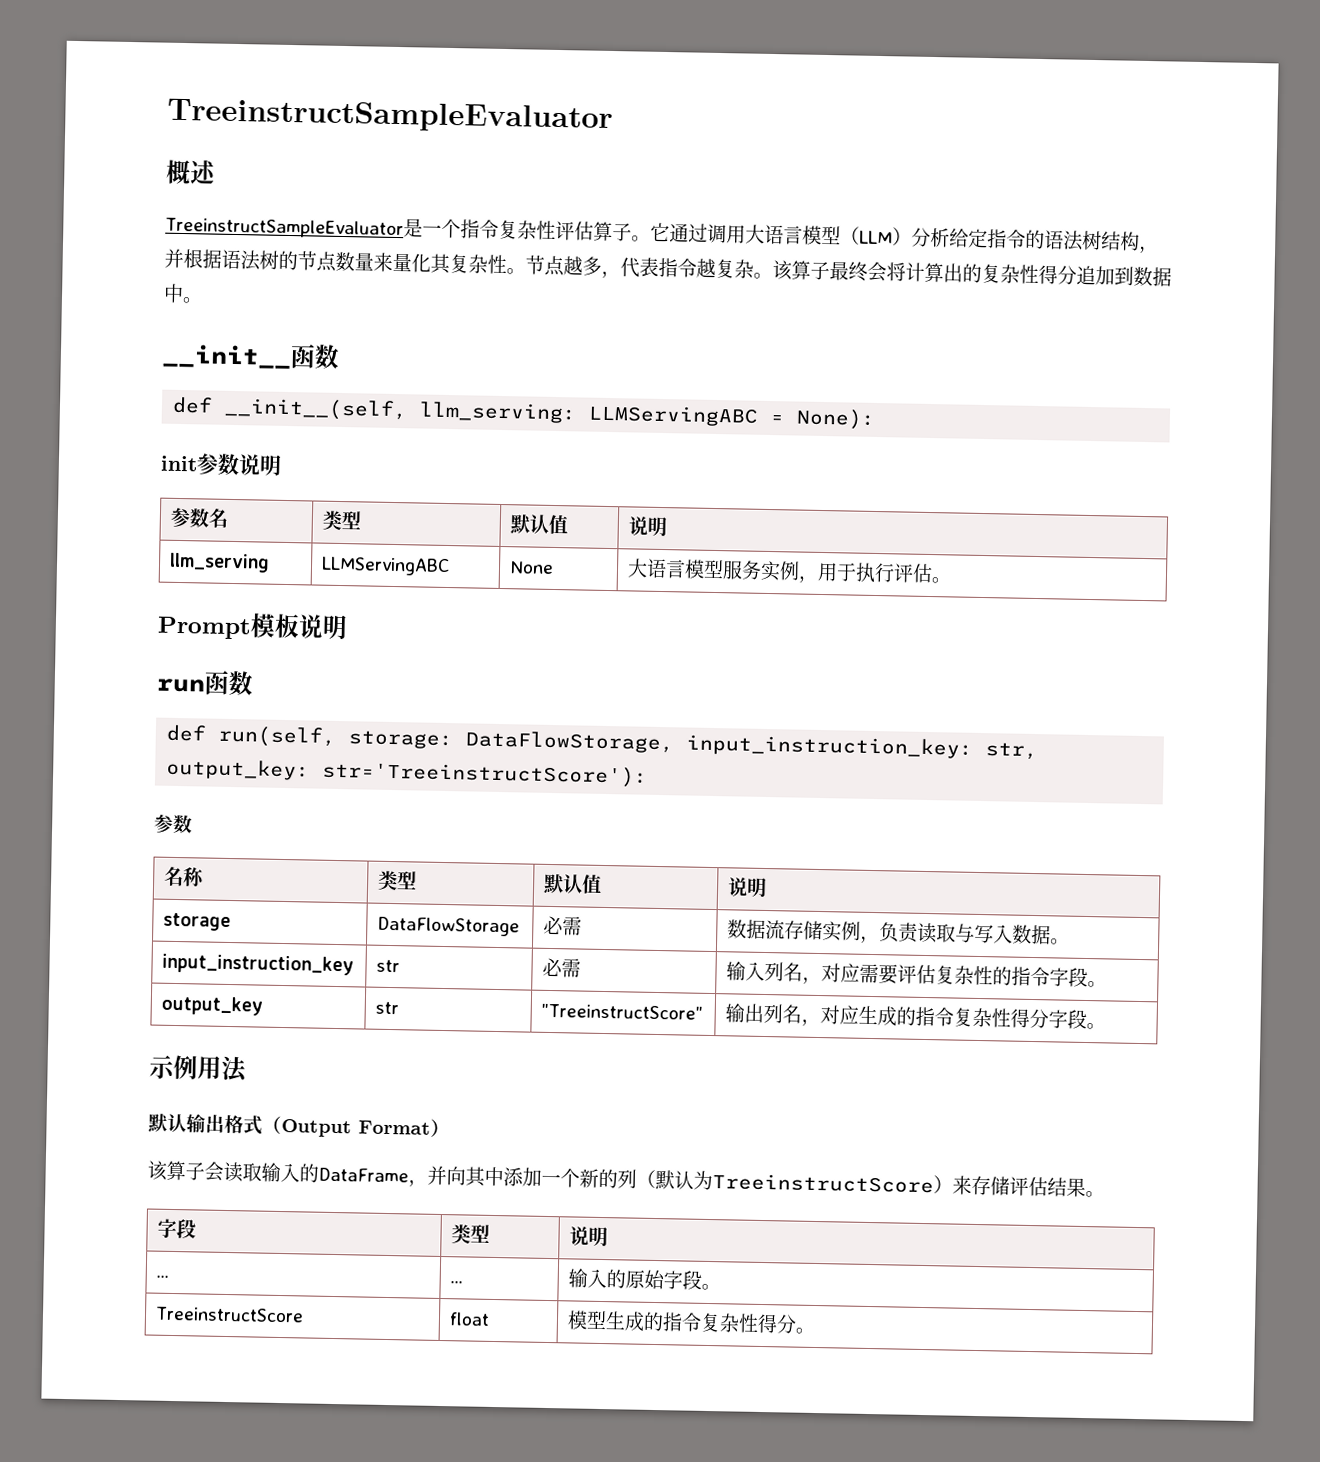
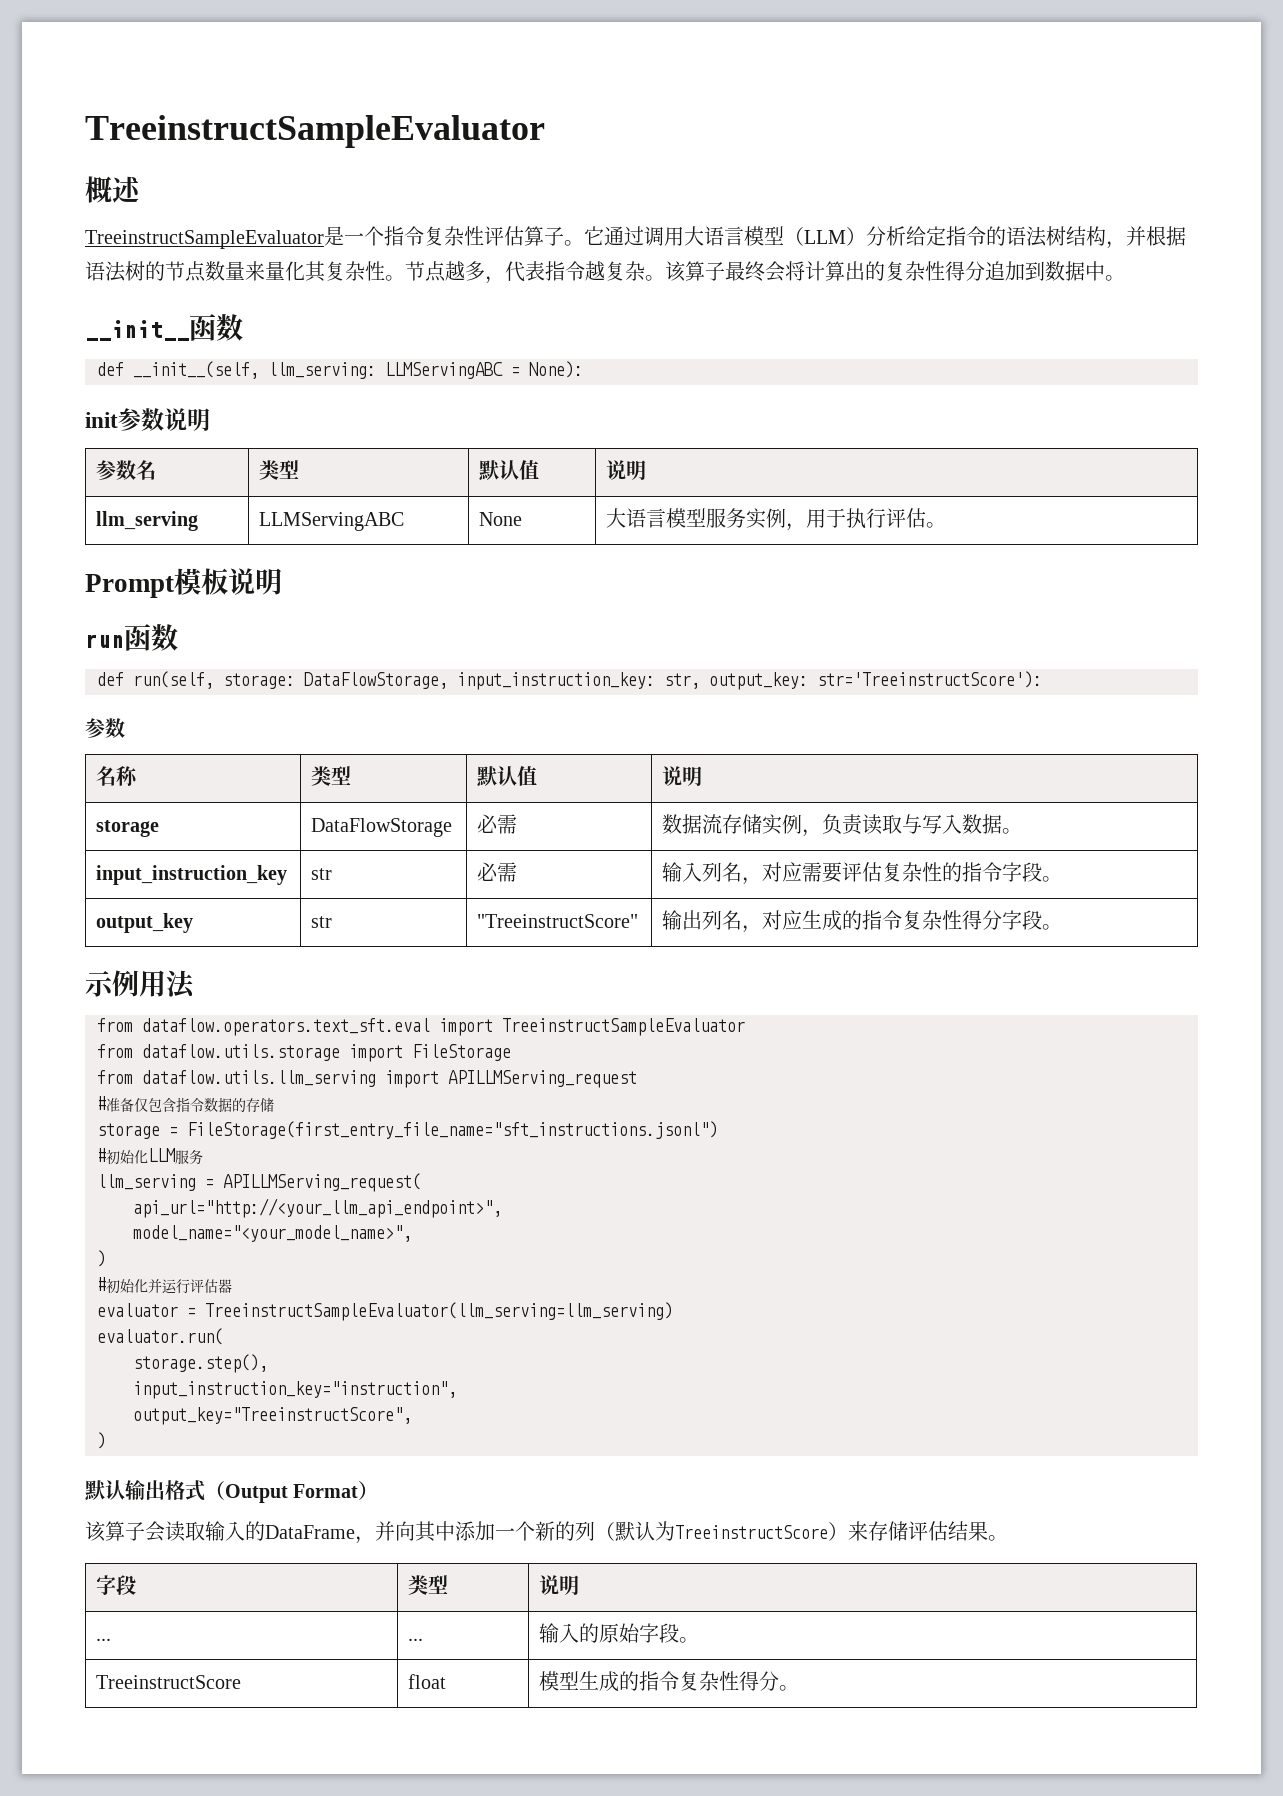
+ from dataflow.operators.text_sft.eval import TreeinstructSampleEvaluator
+ from dataflow.utils.storage import FileStorage
+ from dataflow.utils.llm_serving import APILLMServing_request
+ #准备仅包含指令数据的存储
+ storage = FileStorage(first_entry_file_name="sft_instructions.jsonl")
+ #初始化LLM服务
+ llm_serving = APILLMServing_request(
+ api_url="http://<your_llm_api_endpoint>",
+ model_name="<your_model_name>",
+ )
+ #初始化并运行评估器
+ evaluator = TreeinstructSampleEvaluator(llm_serving=llm_serving)
+ evaluator.run(
+ storage.step(),
+ input_instruction_key="instruction",
+ output_key="TreeinstructScore",
+ )

